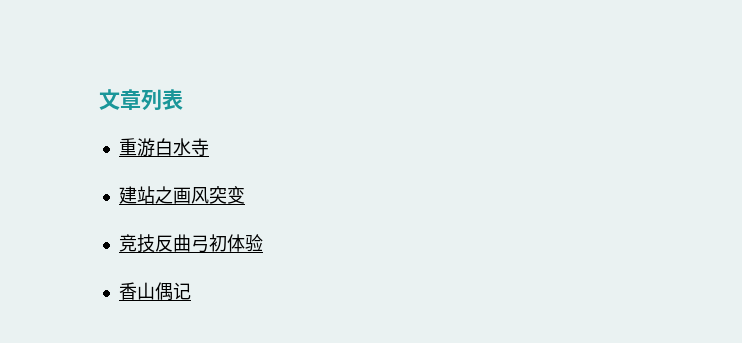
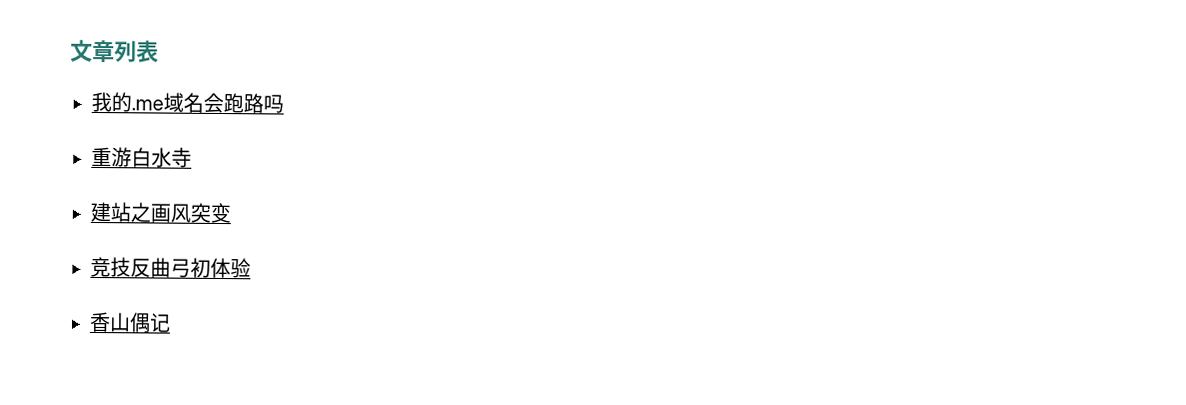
+ 我的.me域名会跑路吗

